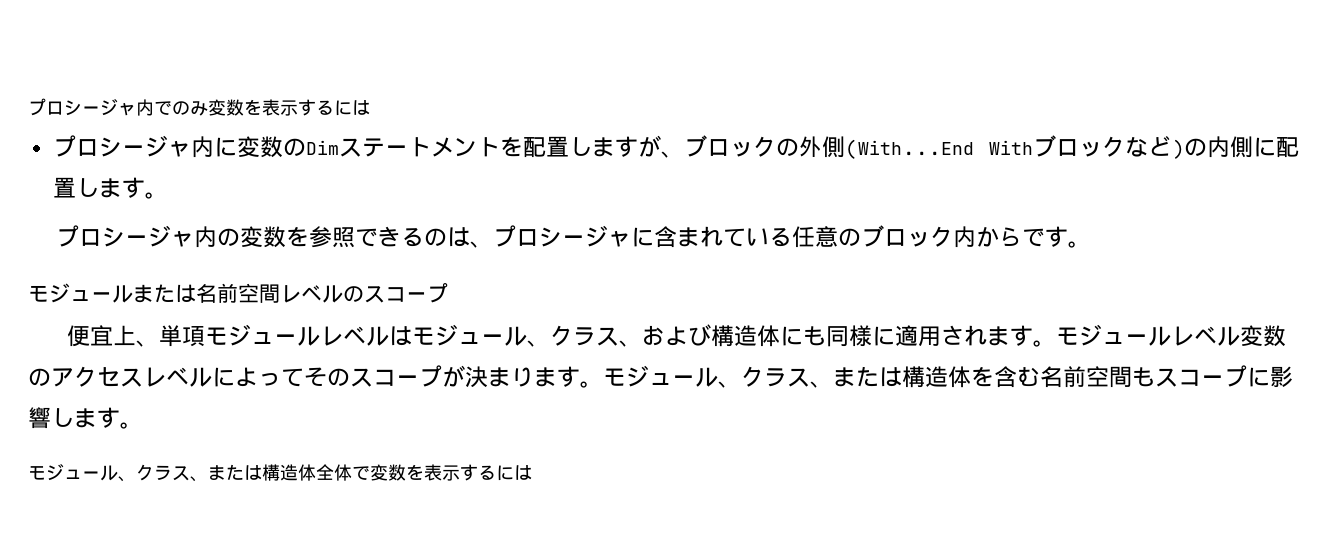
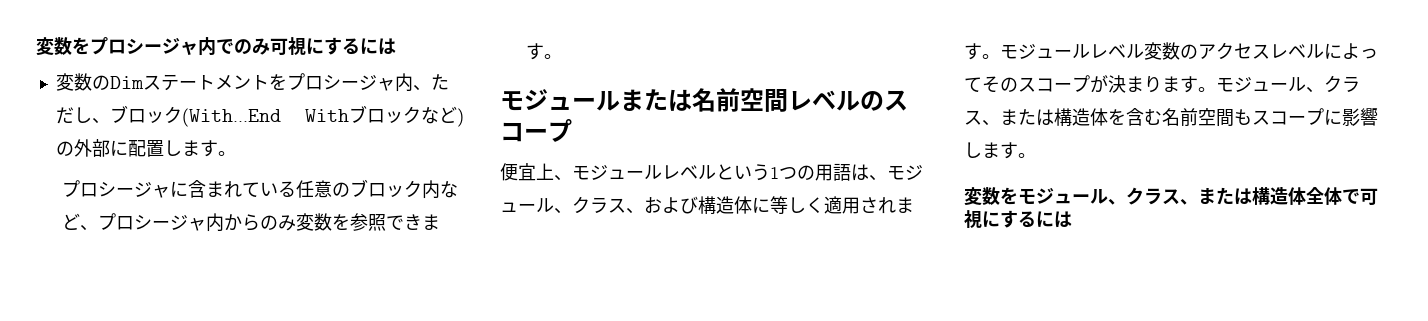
- プロシージャ内でのみ変数を表示するには
+ 変数をプロシージャ内でのみ可視にするには
- プロシージャ内に変数のDimステートメントを配置しますが、ブロックの外側(With...End Withブロックなど)の内側に配置します。
+ 変数のDimステートメントをプロシージャ内、ただし、ブロック(With...End Withブロックなど)の外部に配置します。
- プロシージャ内の変数を参照できるのは、プロシージャに含まれている任意のブロック内からです。
+ プロシージャに含まれている任意のブロック内など、プロシージャ内からのみ変数を参照できます。
- 便宜上、単項モジュールレベルはモジュール、クラス、および構造体にも同様に適用されます。
+ 便宜上、モジュールレベルという1つの用語は、モジュール、クラス、および構造体に等しく適用されます。
- モジュール、クラス、または構造体全体で変数を表示するには
+ 変数をモジュール、クラス、または構造体全体で可視にするには

